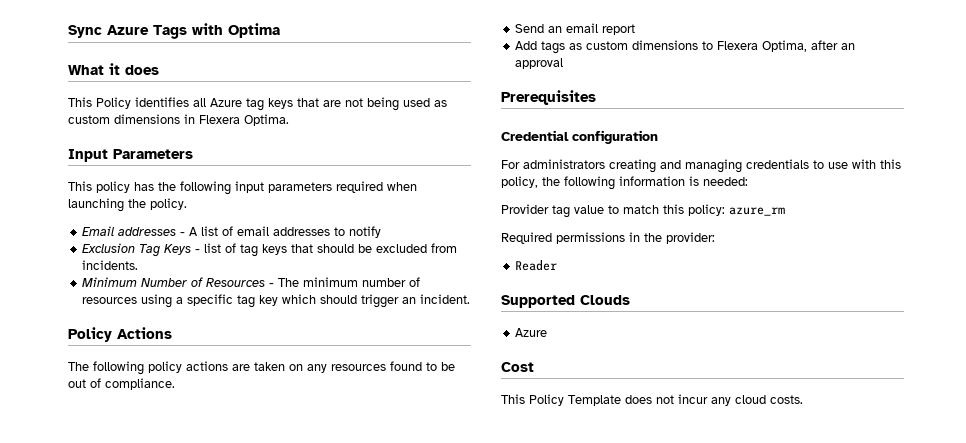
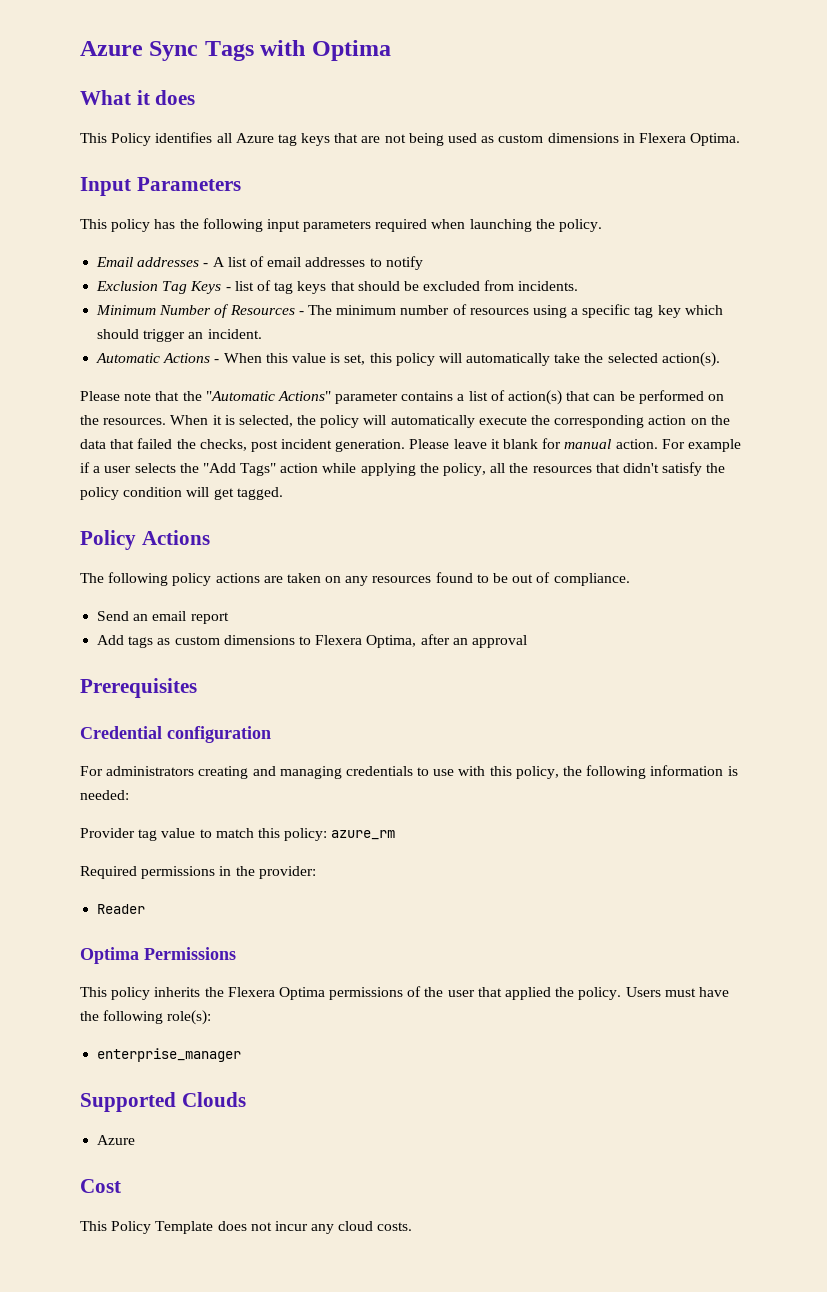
- Sync Azure Tags with Optima
+ Azure Sync Tags with Optima
+ Automatic Actions - When this value is set, this policy will automatically take the selected action(s).
+ Please note that the "Automatic Actions" parameter contains a list of action(s) that can be performed on the resources. When it is selected, the policy will automatically execute the corresponding action on the data that failed the checks, post incident generation. Please leave it blank for manual action. For example if a user selects the "Add Tags" action while applying the policy, all the resources that didn't satisfy the policy condition will get tagged.
+ Optima Permissions
+ This policy inherits the Flexera Optima permissions of the user that applied the policy. Users must have the following role(s):
+ enterprise_manager

